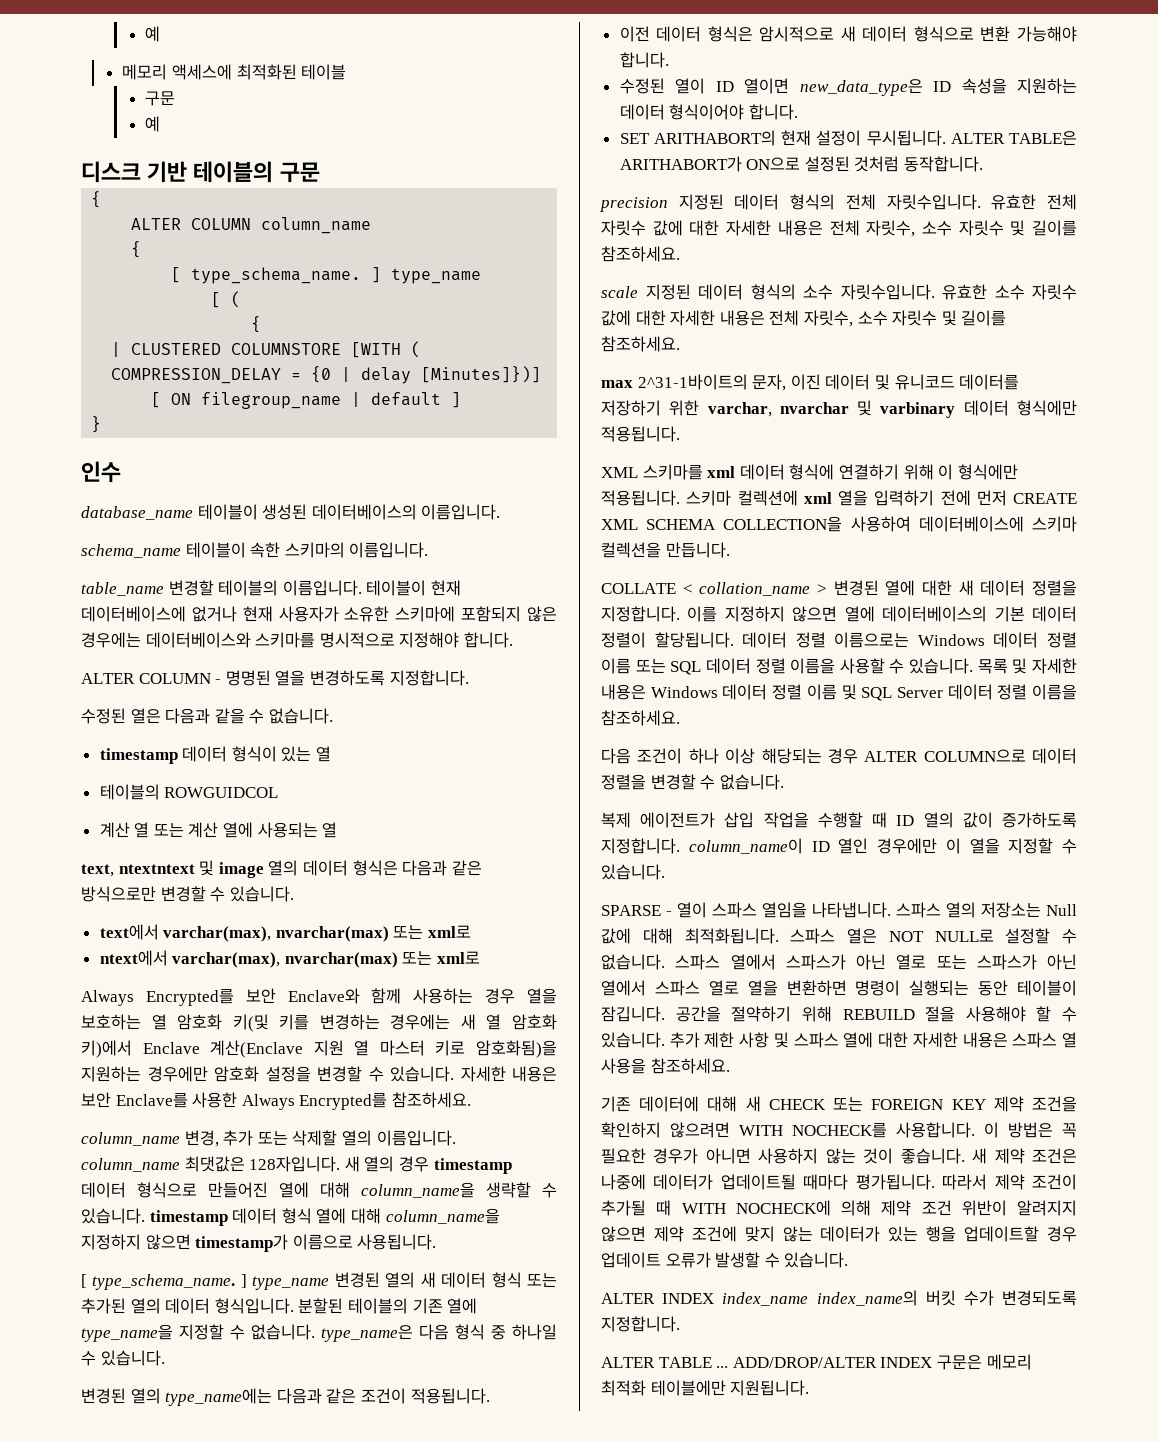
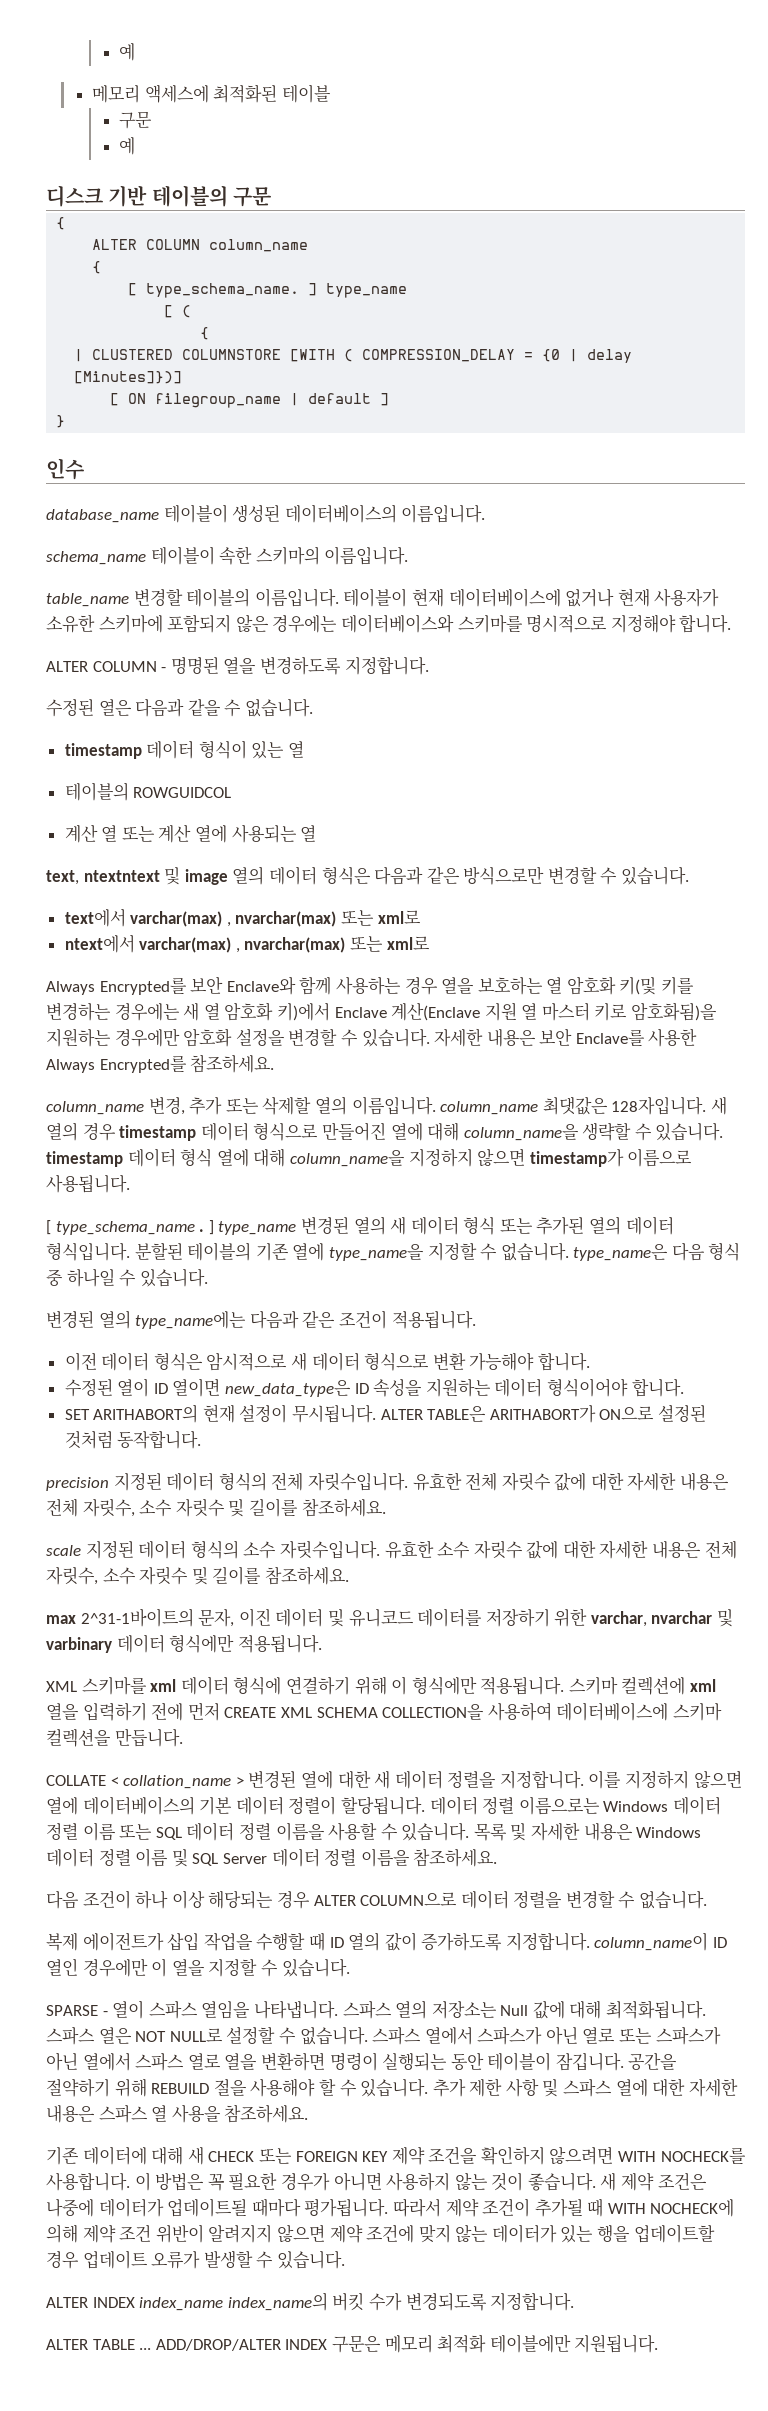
- text에서 varchar(max), nvarchar(max) 또는 xml로
+ text에서 varchar(max) , nvarchar(max) 또는 xml로
- ntext에서 varchar(max), nvarchar(max) 또는 xml로
+ ntext에서 varchar(max) , nvarchar(max) 또는 xml로
- [ type_schema_name. ] type_name 변경된 열의 새 데이터 형식 또는 추가된 열의 데이터 형식입니다.
+ [ type_schema_name . ] type_name 변경된 열의 새 데이터 형식 또는 추가된 열의 데이터 형식입니다.

